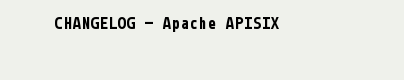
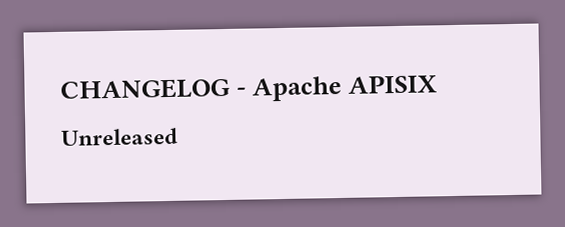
+ Unreleased

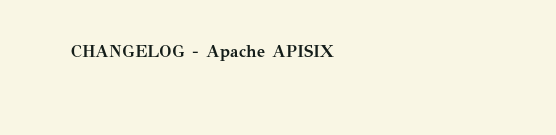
- Unreleased

